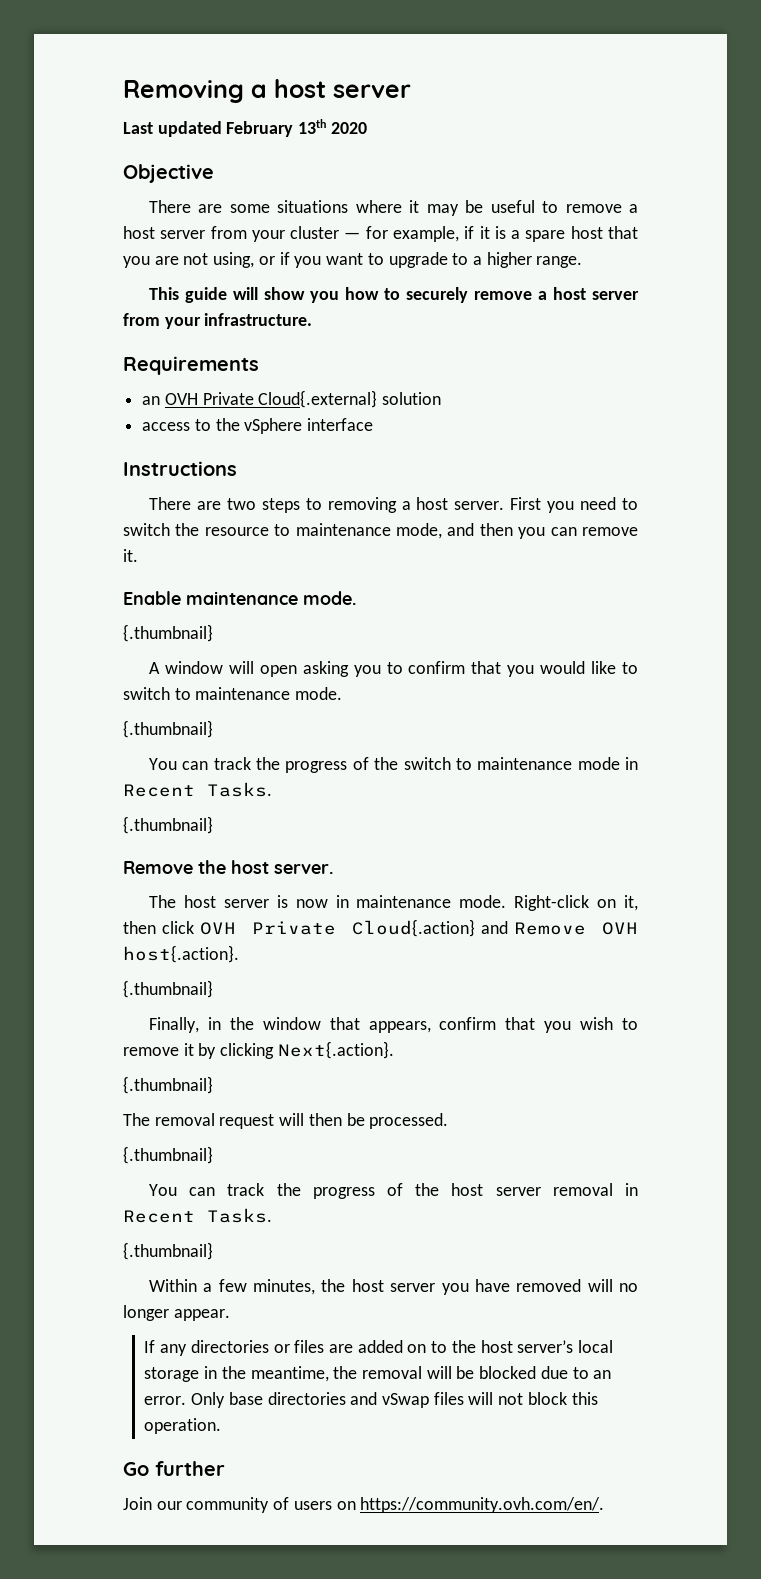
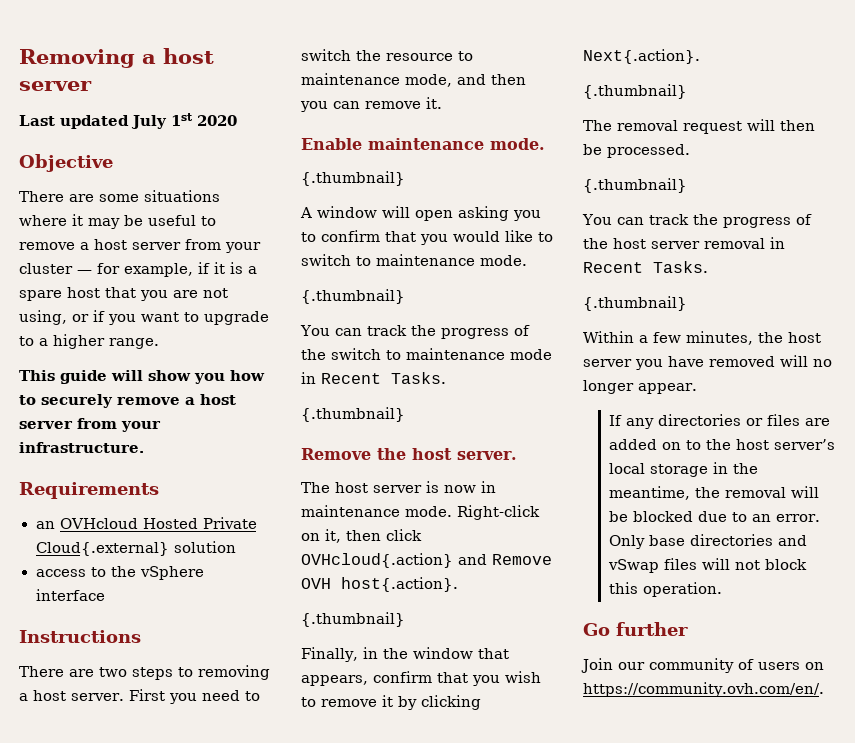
- Last updated February 13th 2020
+ Last updated July 1st 2020
- an OVH Private Cloud{.external} solution
+ an OVHcloud Hosted Private Cloud{.external} solution
- Right-click on it, then click OVH Private Cloud{.action} and Remove OVH host{.action}.
+ Right-click on it, then click OVHcloud{.action} and Remove OVH host{.action}.

